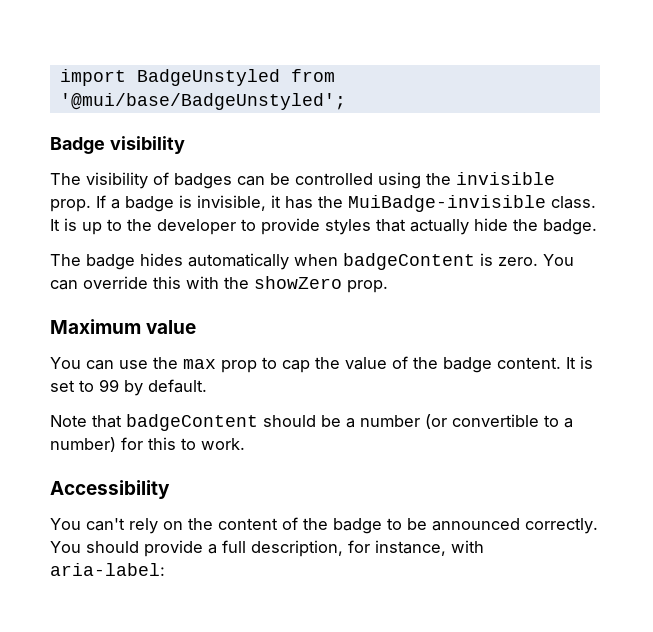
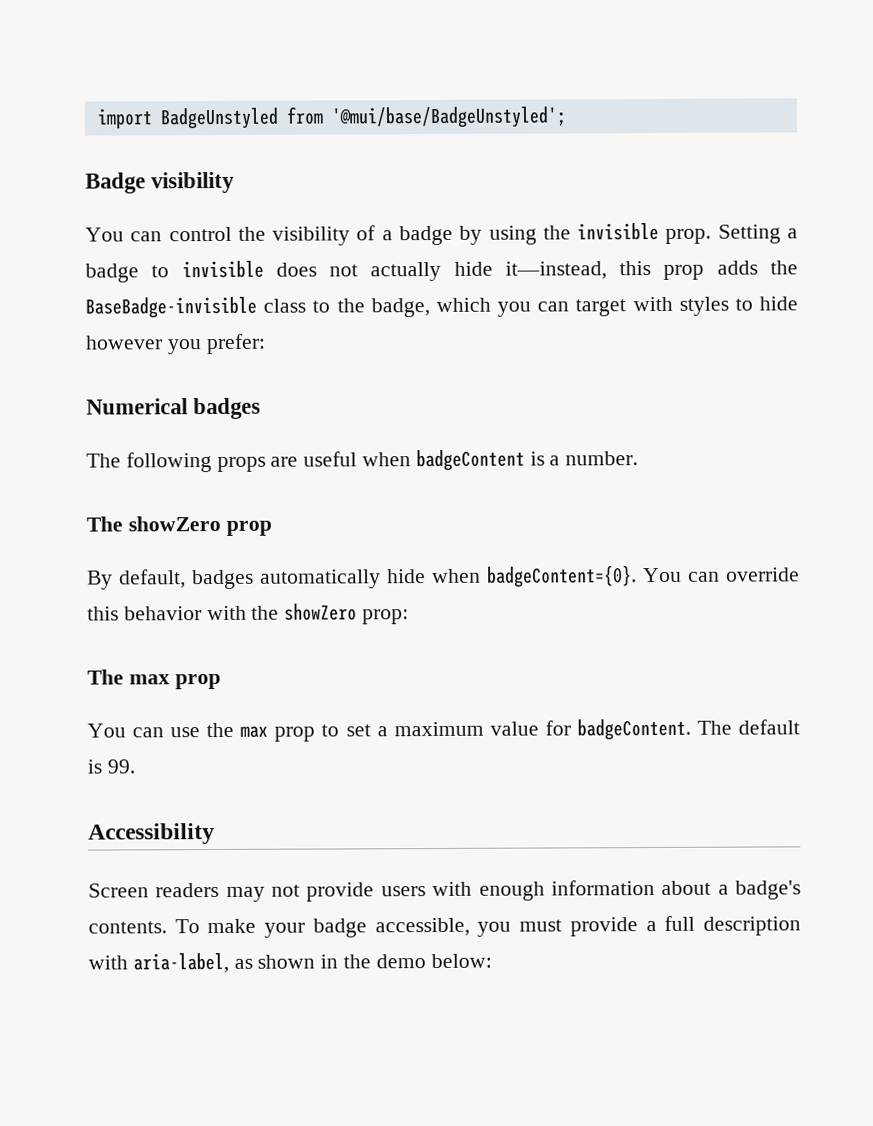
- The visibility of badges can be controlled using the invisible prop.
+ You can control the visibility of a badge by using the invisible prop.
- If a badge is invisible, it has the MuiBadge-invisible class. It is up to the developer to provide styles that actually hide the badge.
- The badge hides automatically when badgeContent is zero.
+ Setting a badge to invisible does not actually hide it—instead, this prop adds the BaseBadge-invisible class to the badge, which you can target with styles to hide however you prefer:
+ Numerical badges
+ The following props are useful when badgeContent is a number.
+ The showZero prop
+ By default, badges automatically hide when badgeContent={0}.
- You can override this with the showZero prop.
- Maximum value
+ You can override this behavior with the showZero prop:
+ The max prop
- You can use the max prop to cap the value of the badge content. It is set to 99 by default.
- Note that badgeContent should be a number (or convertible to a number) for this to work.
+ You can use the max prop to set a maximum value for badgeContent. The default is 99.
  Accessibility
- You can't rely on the content of the badge to be announced correctly. You should provide a full description, for instance, with aria-label:
+ Screen readers may not provide users with enough information about a badge's contents. To make your badge accessible, you must provide a full description with aria-label, as shown in the demo below:

